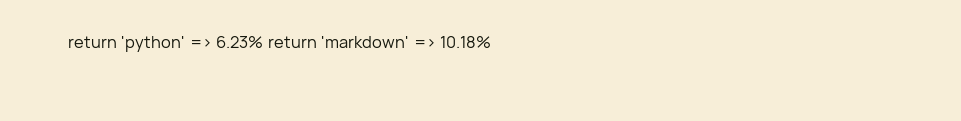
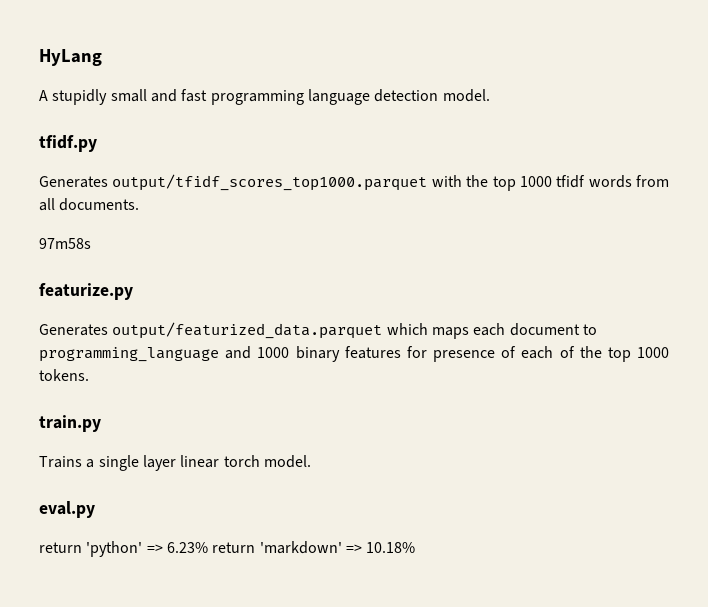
+ HyLang
+ A stupidly small and fast programming language detection model.
+ tfidf.py
+ Generates output/tfidf_scores_top1000.parquet with the top 1000 tfidf words from all documents.
+ 97m58s
+ featurize.py
+ Generates output/featurized_data.parquet which maps each document to programming_language and 1000 binary features for presence of each of the top 1000 tokens.
+ train.py
+ Trains a single layer linear torch model.
+ eval.py

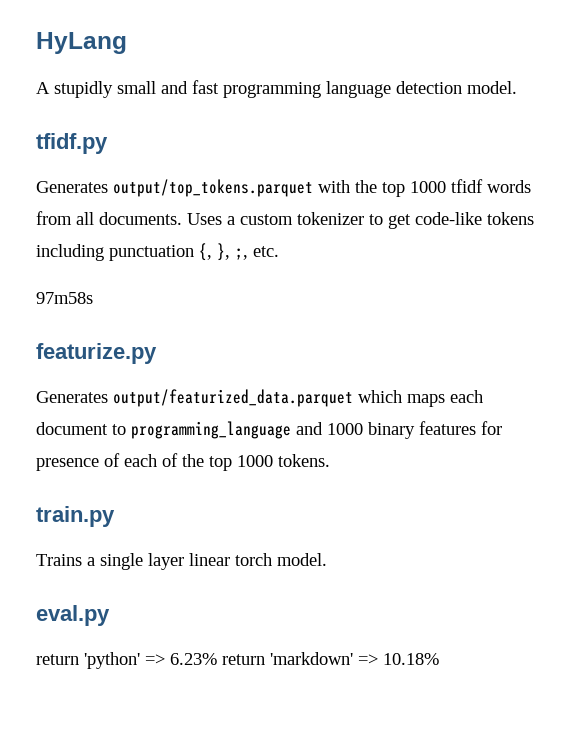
- Generates output/tfidf_scores_top1000.parquet with the top 1000 tfidf words from all documents.
+ Generates output/top_tokens.parquet with the top 1000 tfidf words from all documents. Uses a custom tokenizer to get code-like tokens including punctuation {, }, ;, etc.

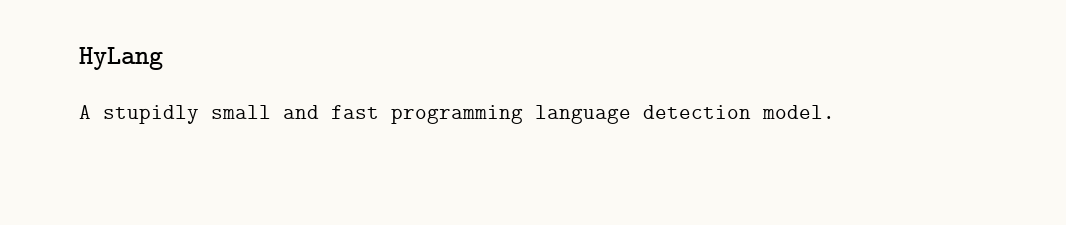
- tfidf.py
- Generates output/top_tokens.parquet with the top 1000 tfidf words from all documents. Uses a custom tokenizer to get code-like tokens including punctuation {, }, ;, etc.
- 97m58s
- featurize.py
- Generates output/featurized_data.parquet which maps each document to programming_language and 1000 binary features for presence of each of the top 1000 tokens.
- train.py
- Trains a single layer linear torch model.
- eval.py
- return 'python' => 6.23% return 'markdown' => 10.18%

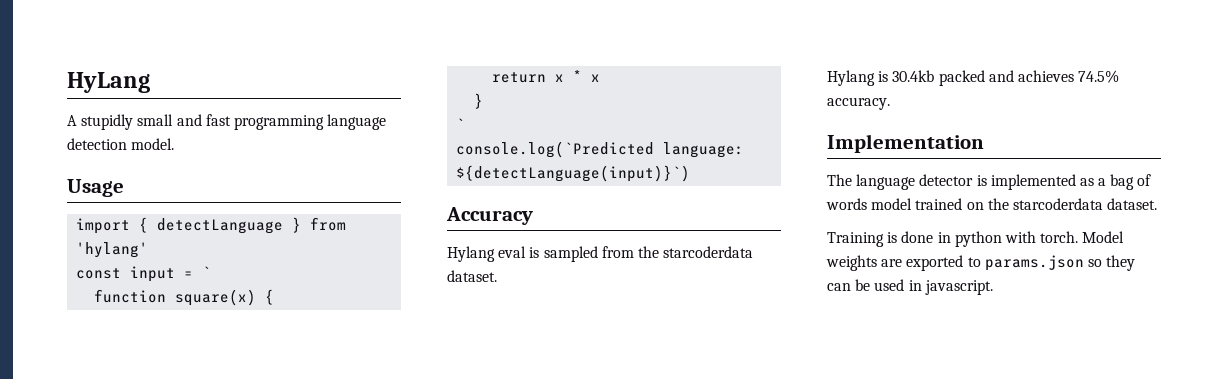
+ Usage
+ import { detectLanguage } from 'hylang'
+ const input = `
+ function square(x) {
+ return x * x
+ }
+ `
+ console.log(`Predicted language: ${detectLanguage(input)}`)
+ Accuracy
+ Hylang eval is sampled from the starcoderdata dataset.
+ Hylang is 30.4kb packed and achieves 74.5% accuracy.
+ Implementation
+ The language detector is implemented as a bag of words model trained on the starcoderdata dataset.
+ Training is done in python with torch. Model weights are exported to params.json so they can be used in javascript.

